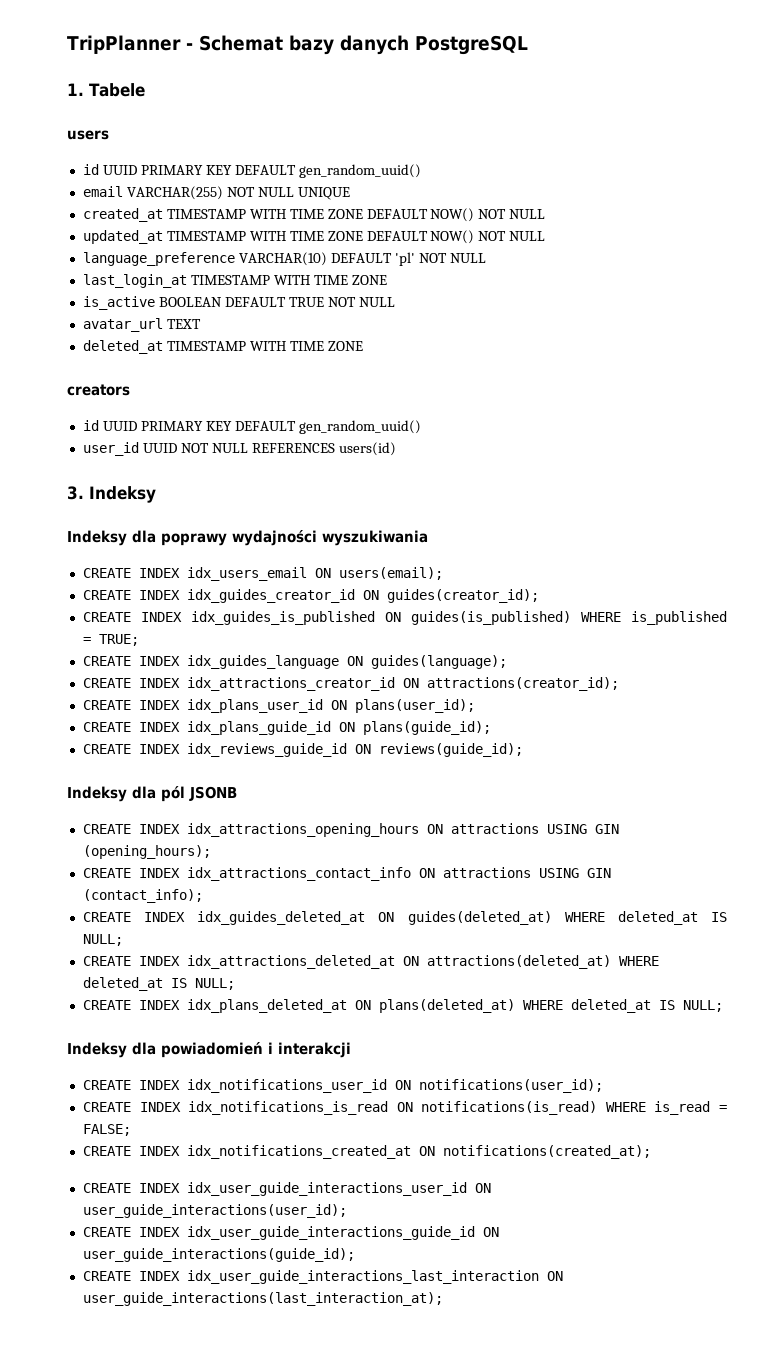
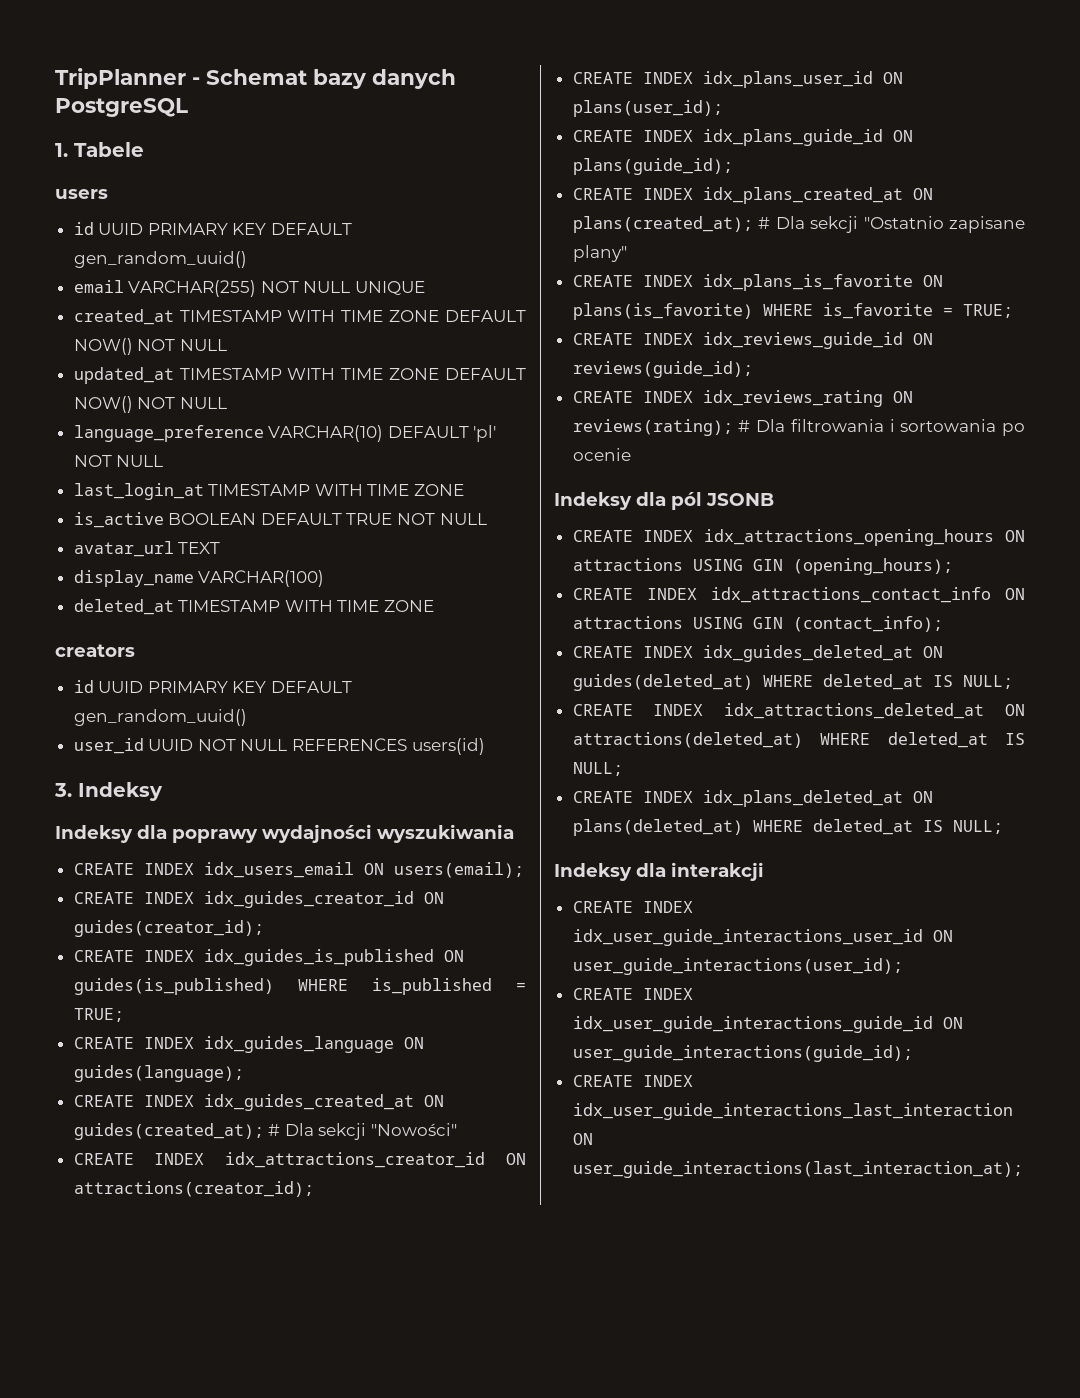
+ display_name VARCHAR(100)
+ CREATE INDEX idx_guides_created_at ON guides(created_at); # Dla sekcji "Nowości"
+ CREATE INDEX idx_plans_created_at ON plans(created_at); # Dla sekcji "Ostatnio zapisane plany"
+ CREATE INDEX idx_plans_is_favorite ON plans(is_favorite) WHERE is_favorite = TRUE;
+ CREATE INDEX idx_reviews_rating ON reviews(rating); # Dla filtrowania i sortowania po ocenie
- Indeksy dla powiadomień i interakcji
+ Indeksy dla interakcji
- CREATE INDEX idx_notifications_user_id ON notifications(user_id);
- CREATE INDEX idx_notifications_is_read ON notifications(is_read) WHERE is_read = FALSE;
- CREATE INDEX idx_notifications_created_at ON notifications(created_at);

